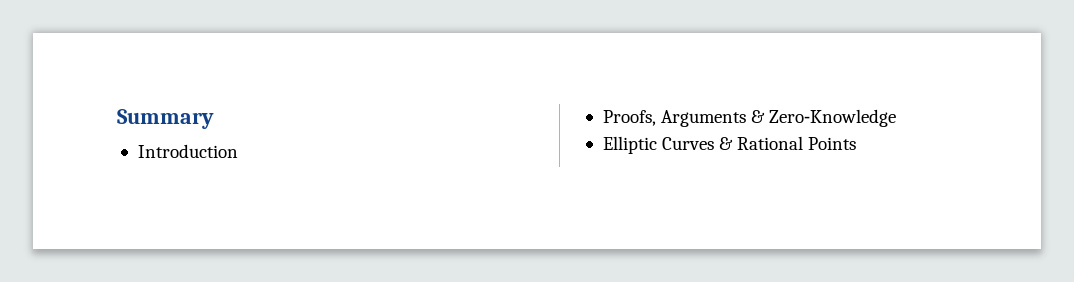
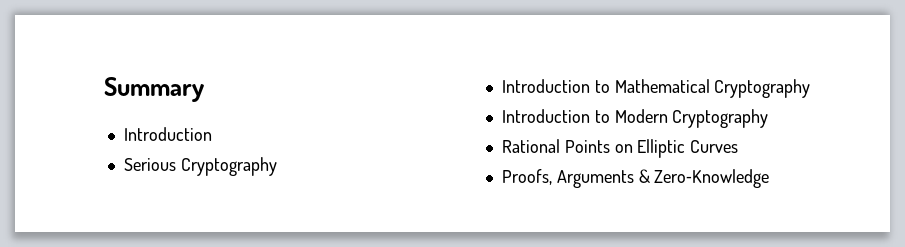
+ Serious Cryptography
+ Introduction to Mathematical Cryptography
+ Introduction to Modern Cryptography
+ Rational Points on Elliptic Curves
- Elliptic Curves & Rational Points

